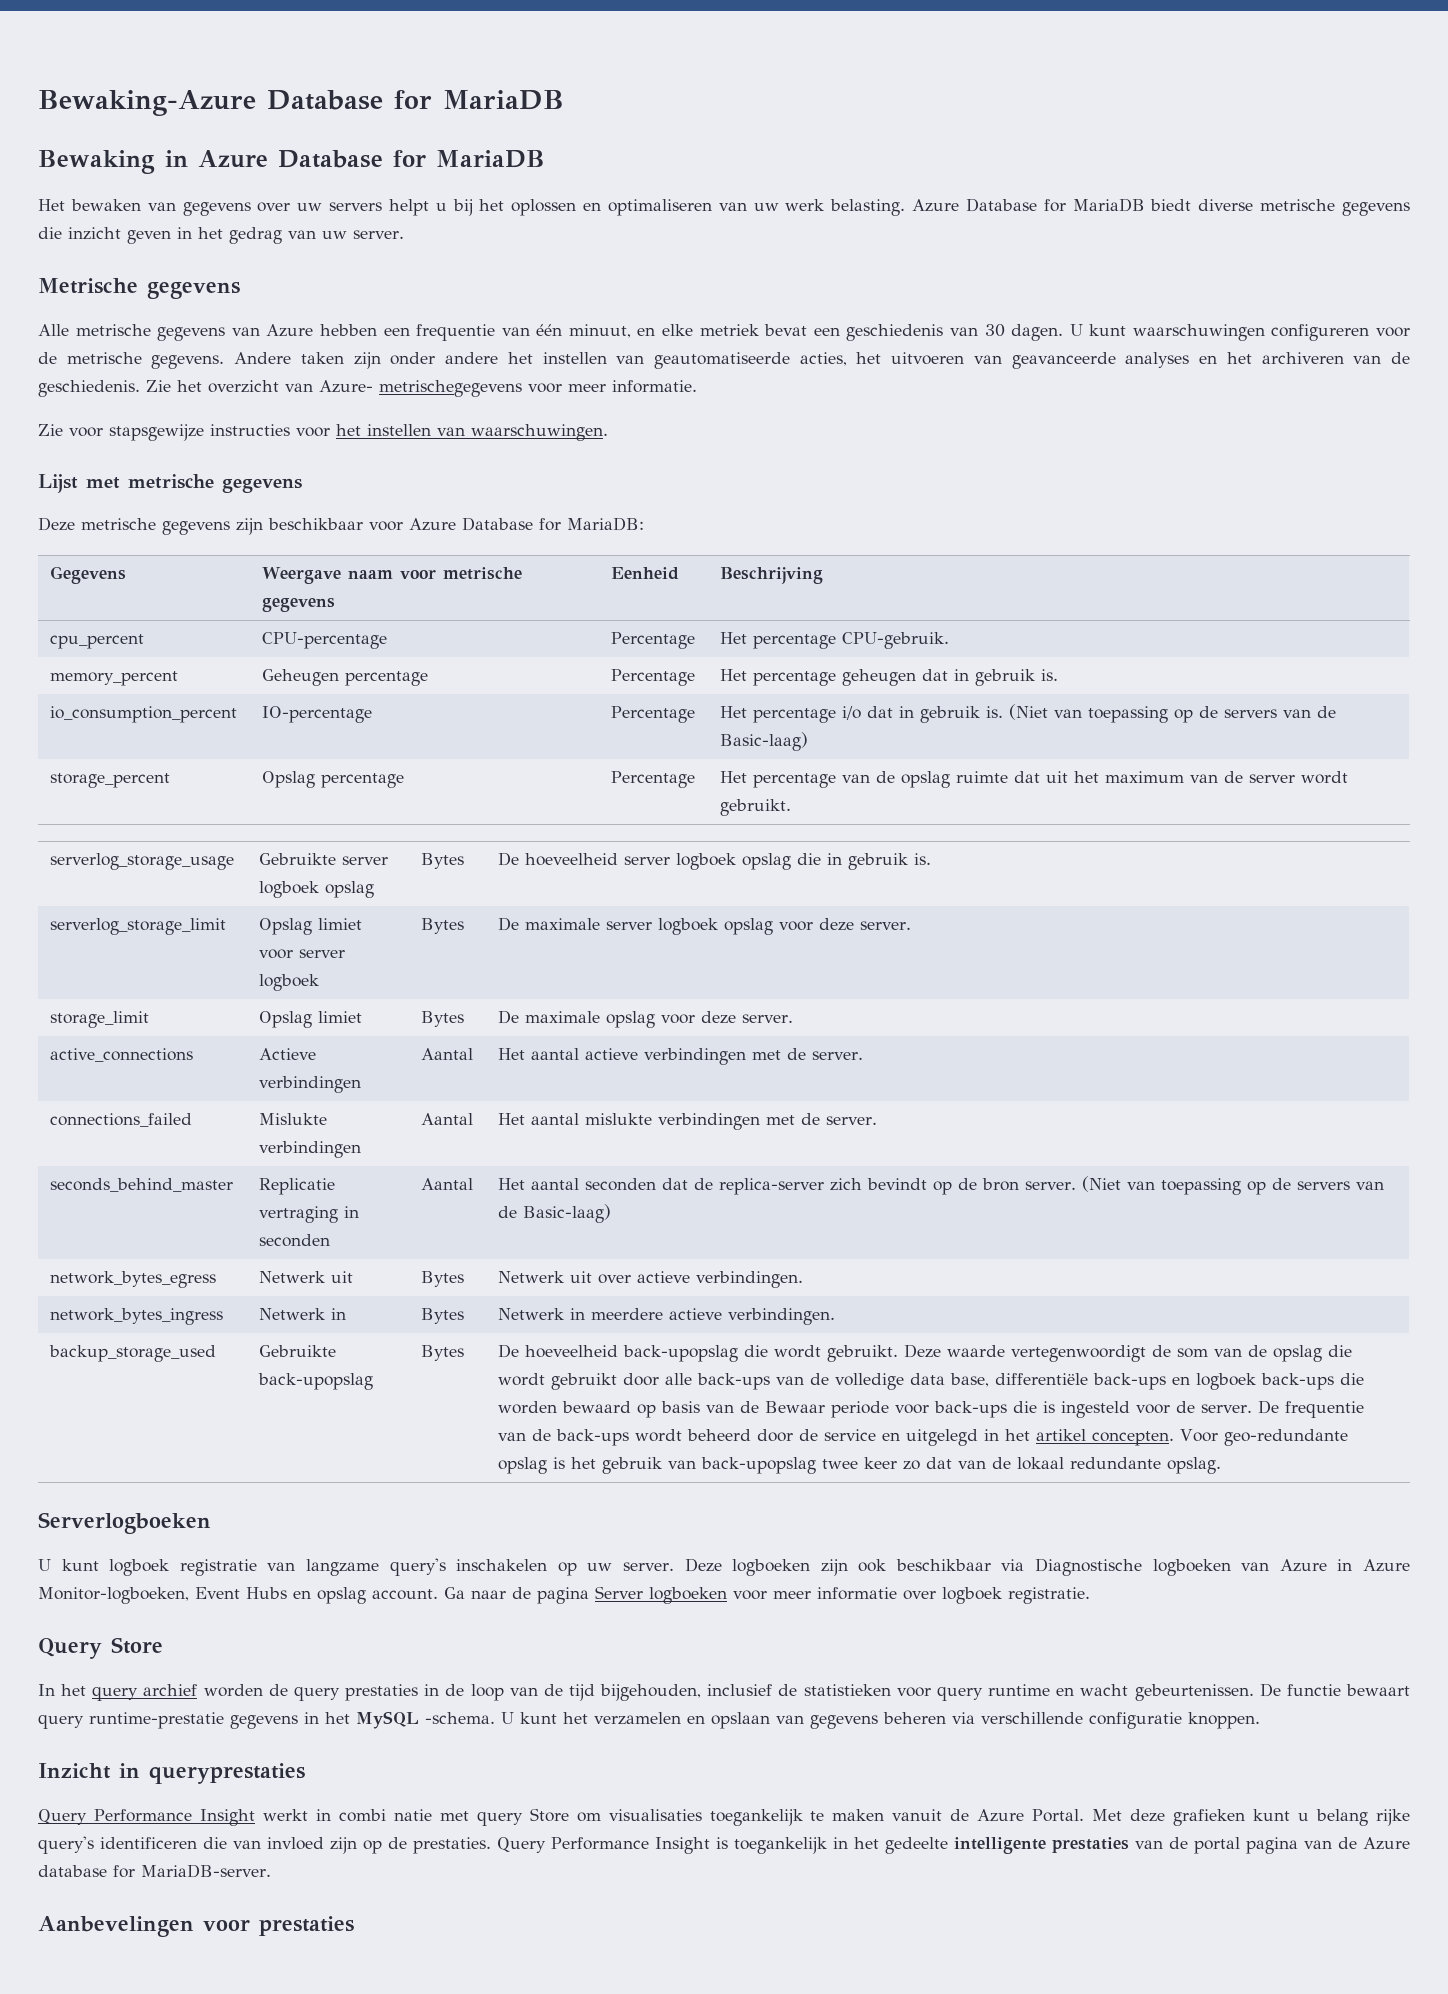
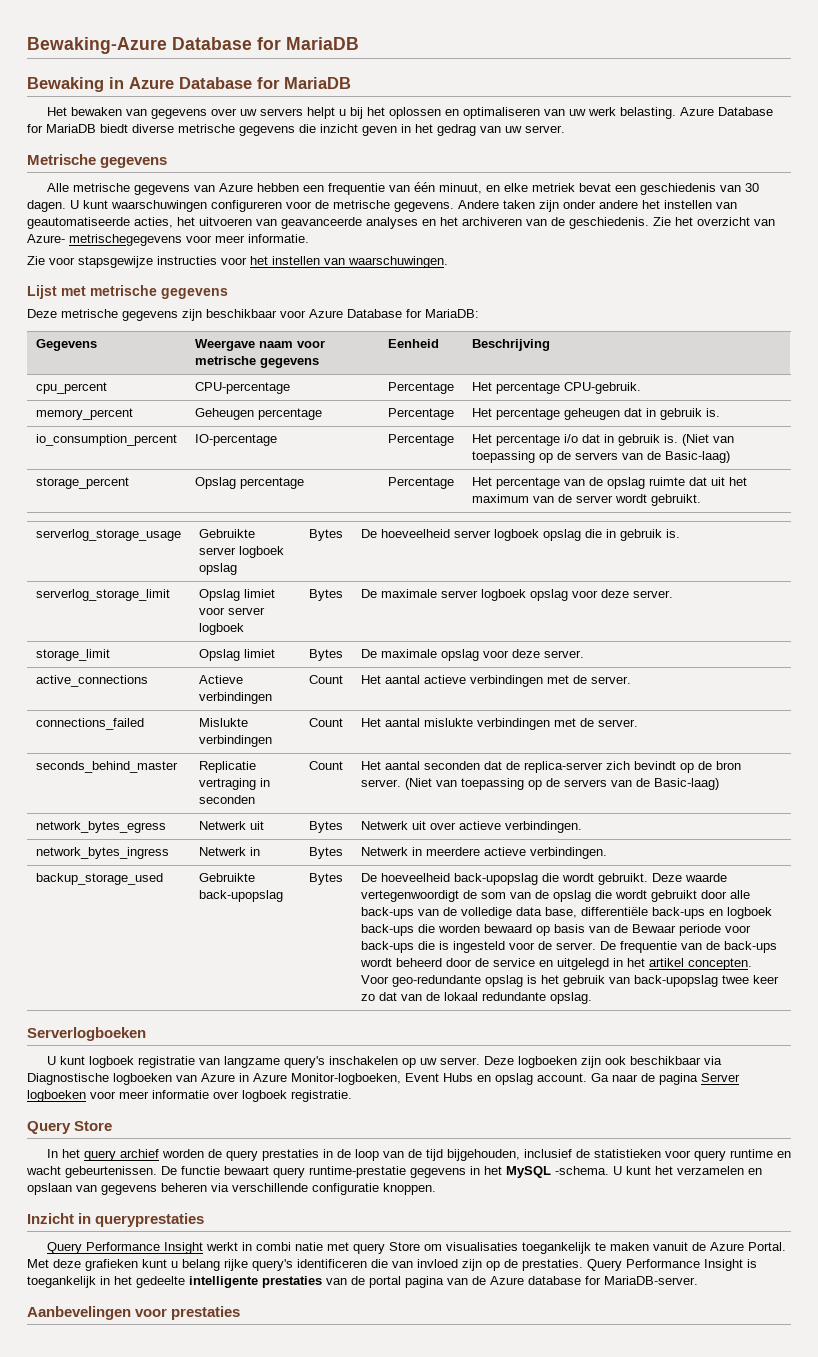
- active_connections | Actieve verbindingen | Aantal | Het aantal actieve verbindingen met de server.
+ active_connections | Actieve verbindingen | Count | Het aantal actieve verbindingen met de server.
- connections_failed | Mislukte verbindingen | Aantal | Het aantal mislukte verbindingen met de server.
+ connections_failed | Mislukte verbindingen | Count | Het aantal mislukte verbindingen met de server.
- seconds_behind_master | Replicatie vertraging in seconden | Aantal | Het aantal seconden dat de replica-server zich bevindt op de bron server. (Niet van toepassing op de servers van de Basic-laag)
+ seconds_behind_master | Replicatie vertraging in seconden | Count | Het aantal seconden dat de replica-server zich bevindt op de bron server. (Niet van toepassing op de servers van de Basic-laag)

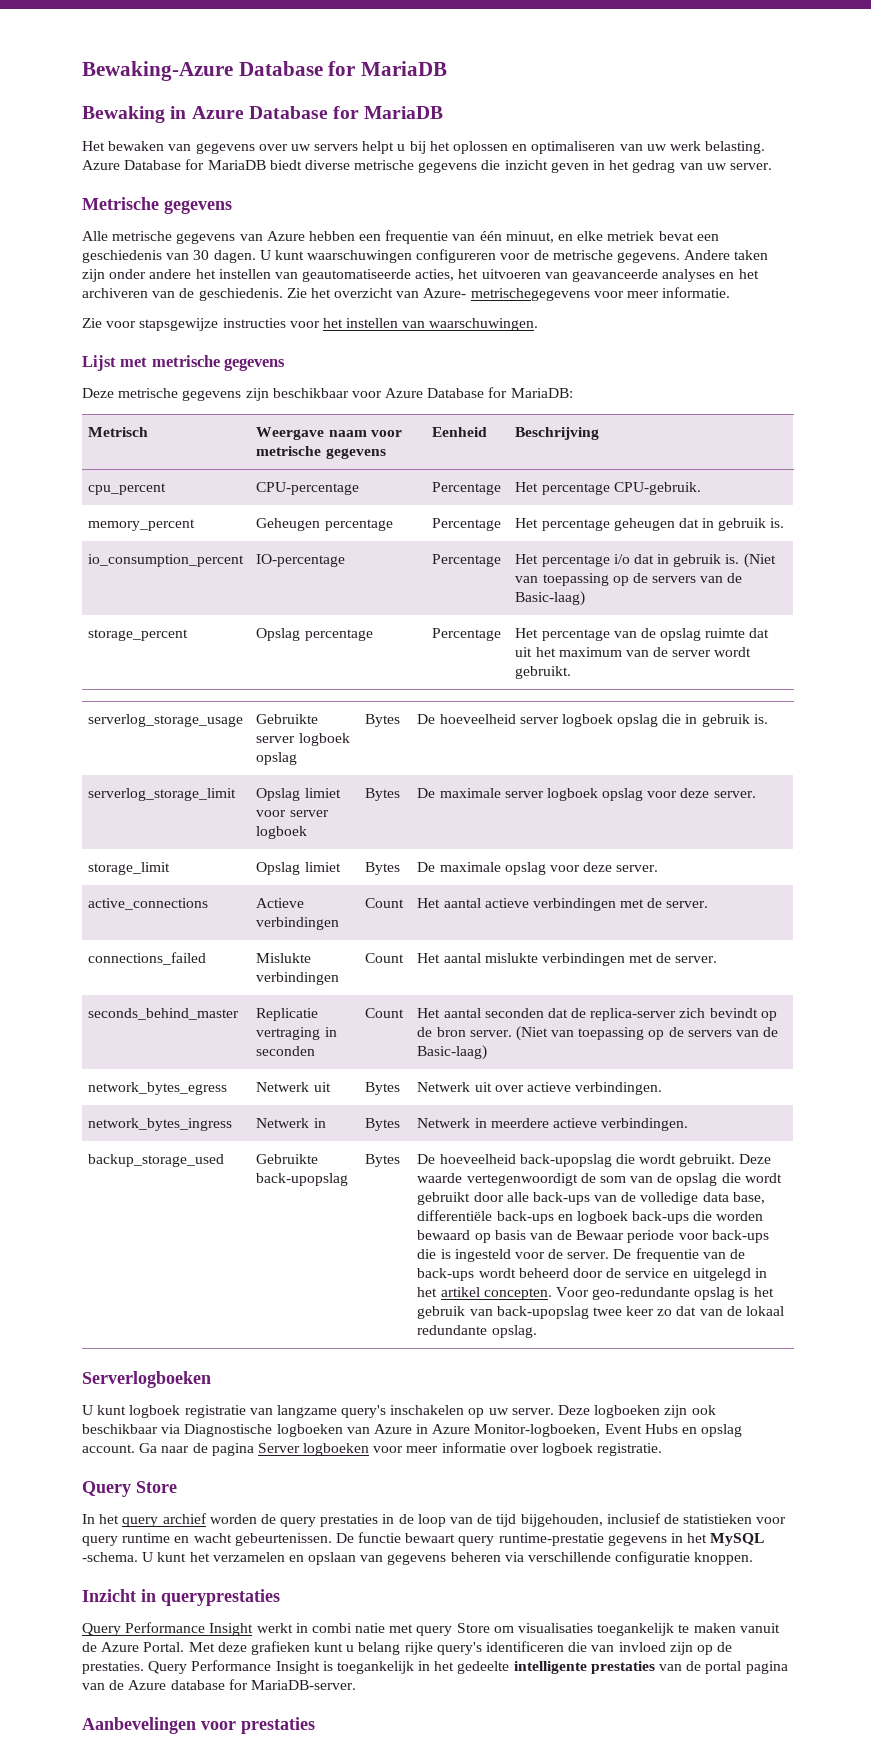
- Gegevens | Weergave naam voor metrische gegevens | Eenheid | Beschrijving
+ Metrisch | Weergave naam voor metrische gegevens | Eenheid | Beschrijving

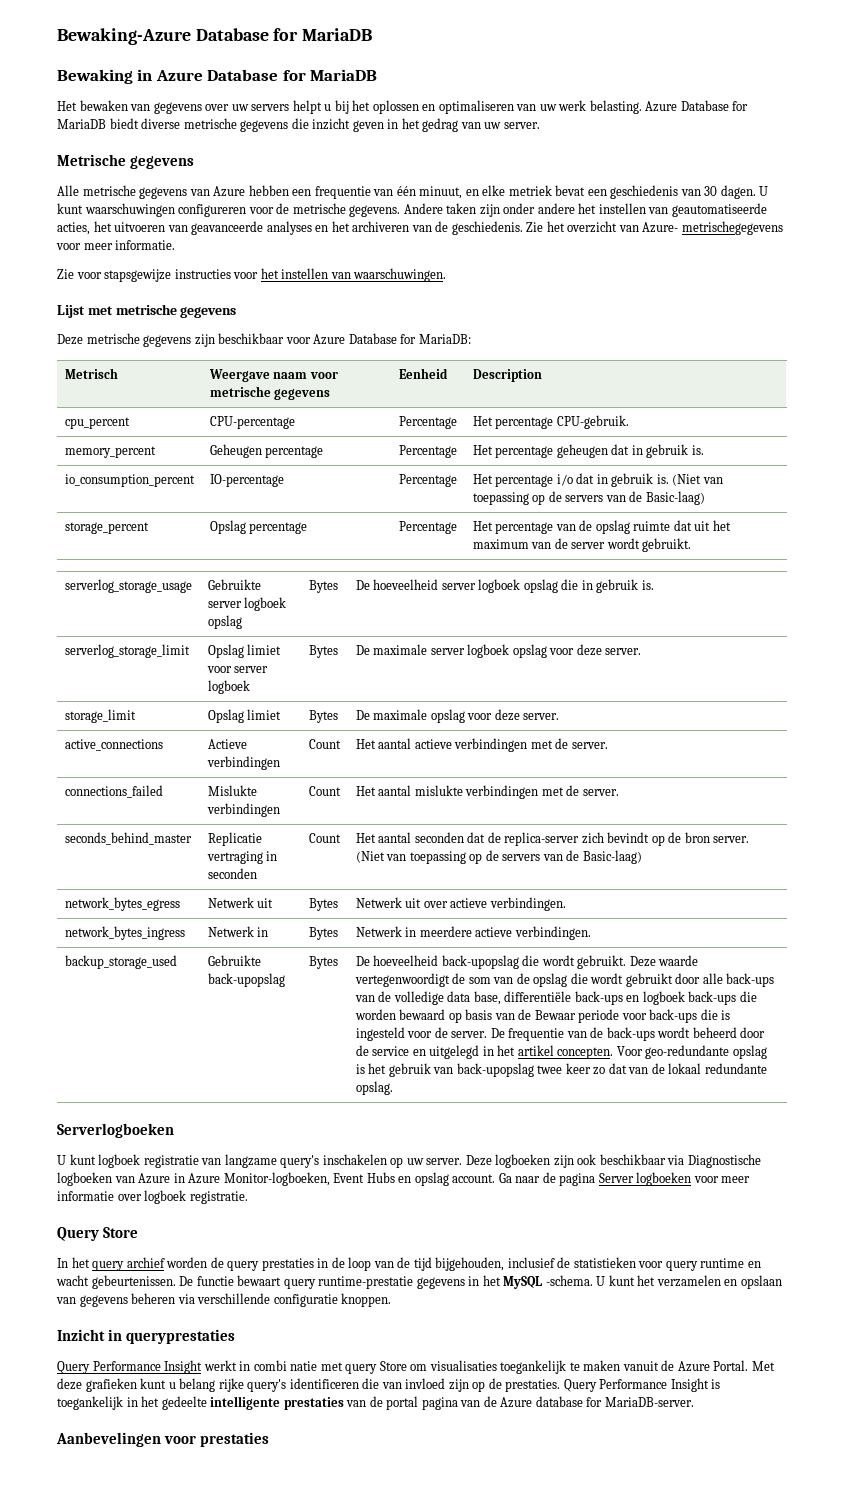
- Metrisch | Weergave naam voor metrische gegevens | Eenheid | Beschrijving
+ Metrisch | Weergave naam voor metrische gegevens | Eenheid | Description

